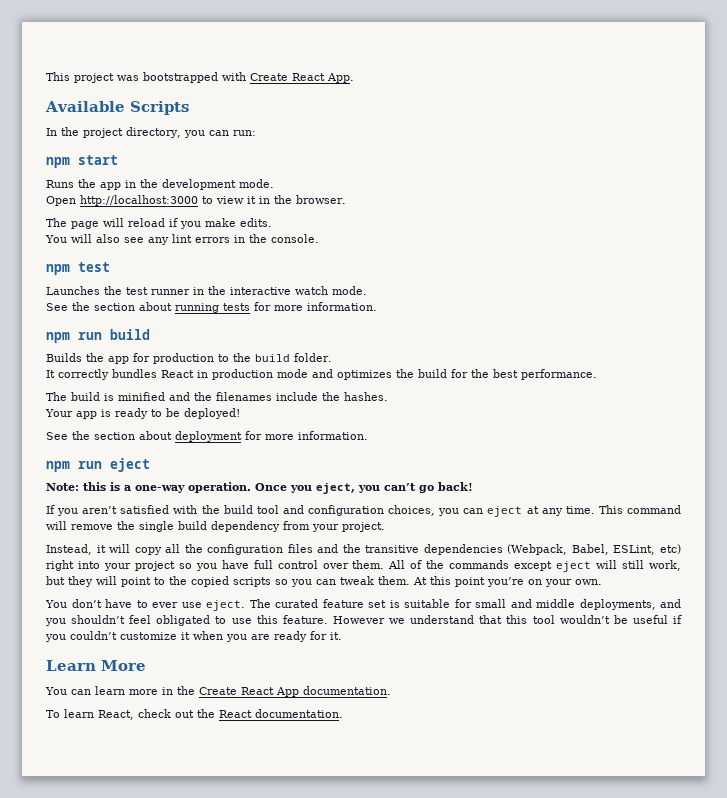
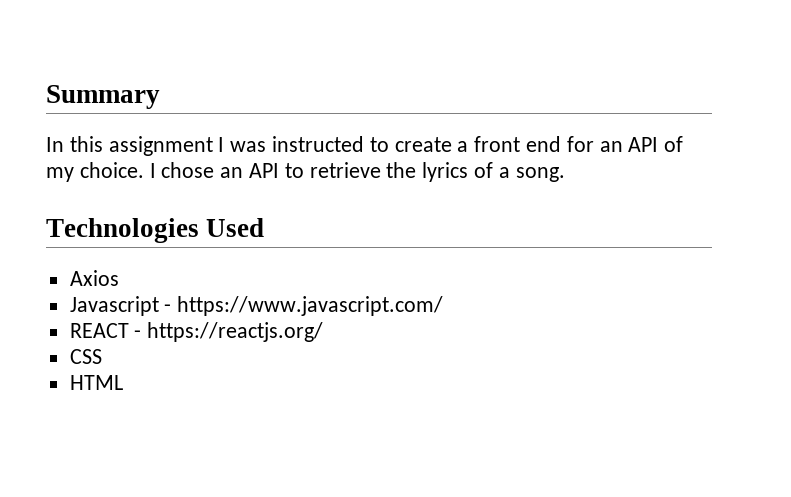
- This project was bootstrapped with Create React App.
- Available Scripts
- In the project directory, you can run:
- npm start
- Runs the app in the development mode.
- Open http://localhost:3000 to view it in the browser.
- The page will reload if you make edits.
- You will also see any lint errors in the console.
- npm test
- Launches the test runner in the interactive watch mode.
- See the section about running tests for more information.
- npm run build
- Builds the app for production to the build folder.
- It correctly bundles React in production mode and optimizes the build for the best performance.
- The build is minified and the filenames include the hashes.
- Your app is ready to be deployed!
- See the section about deployment for more information.
- npm run eject
- Note: this is a one-way operation. Once you eject, you can’t go back!
- If you aren’t satisfied with the build tool and configuration choices, you can eject at any time. This command will remove the single build dependency from your project.
- Instead, it will copy all the configuration files and the transitive dependencies (Webpack, Babel, ESLint, etc) right into your project so you have full control over them. All of the commands except eject will still work, but they will point to the copied scripts so you can tweak them. At this point you’re on your own.
- You don’t have to ever use eject. The curated feature set is suitable for small and middle deployments, and you shouldn’t feel obligated to use this feature. However we understand that this tool wouldn’t be useful if you couldn’t customize it when you are ready for it.
- Learn More
- You can learn more in the Create React App documentation.
- To learn React, check out the React documentation.
+ Summary
+ In this assignment I was instructed to create a front end for an API of my choice. I chose an API to retrieve the lyrics of a song.
+ Technologies Used
+ Axios
+ Javascript - https://www.javascript.com/
+ REACT - https://reactjs.org/
+ CSS
+ HTML

